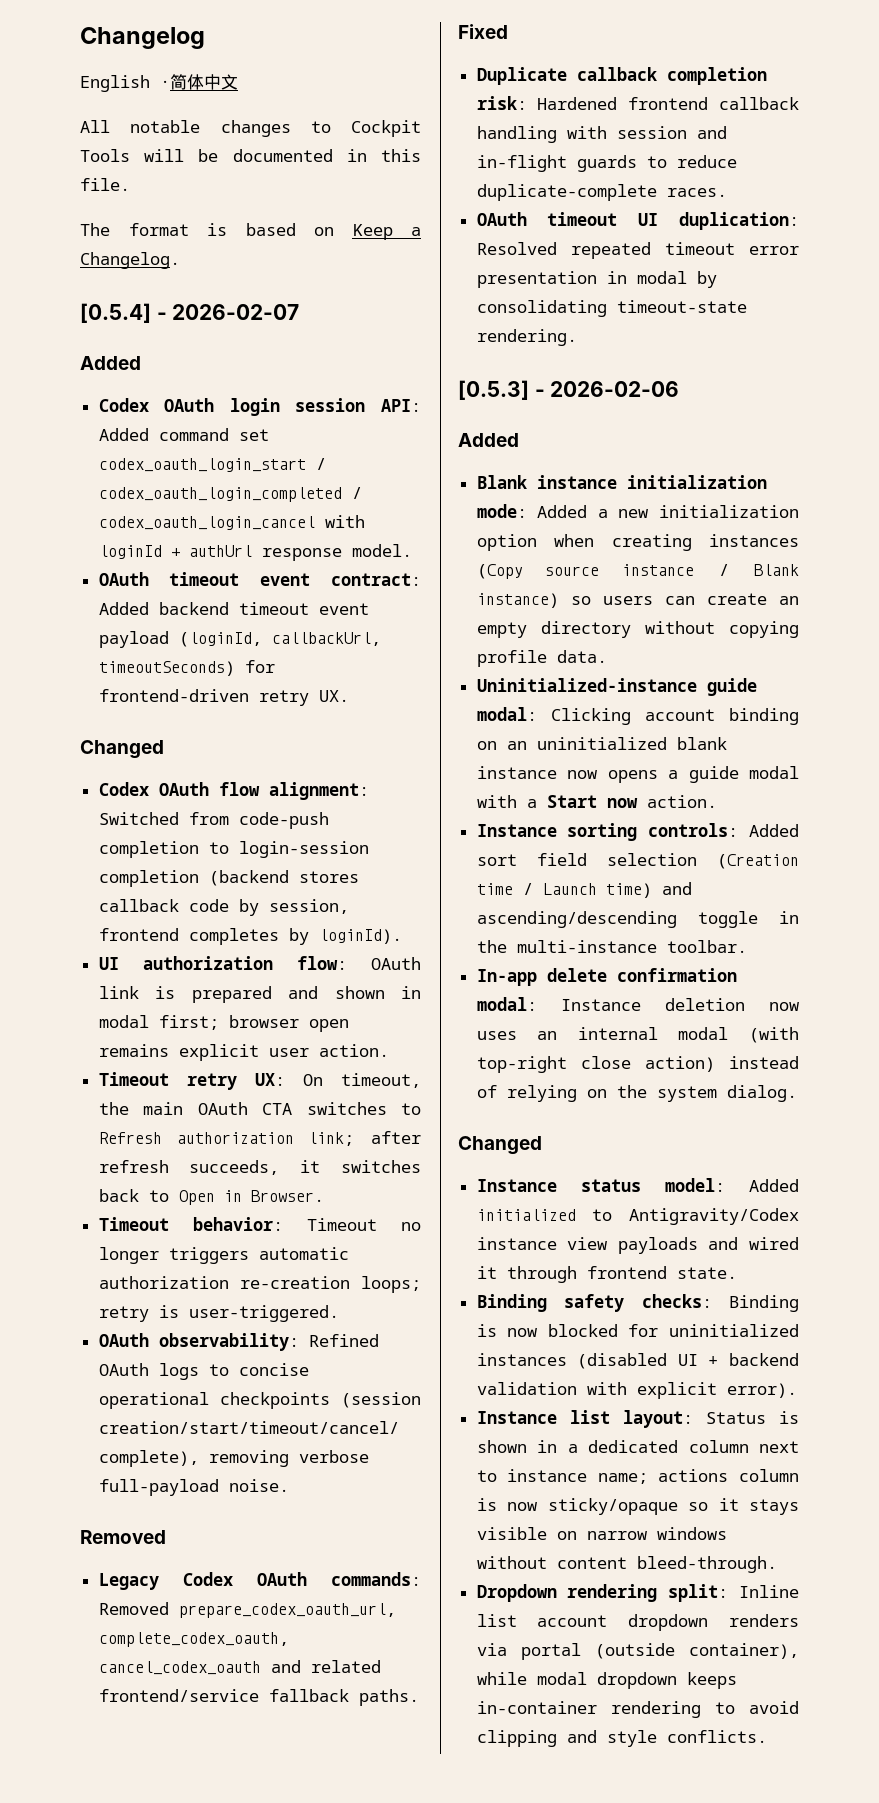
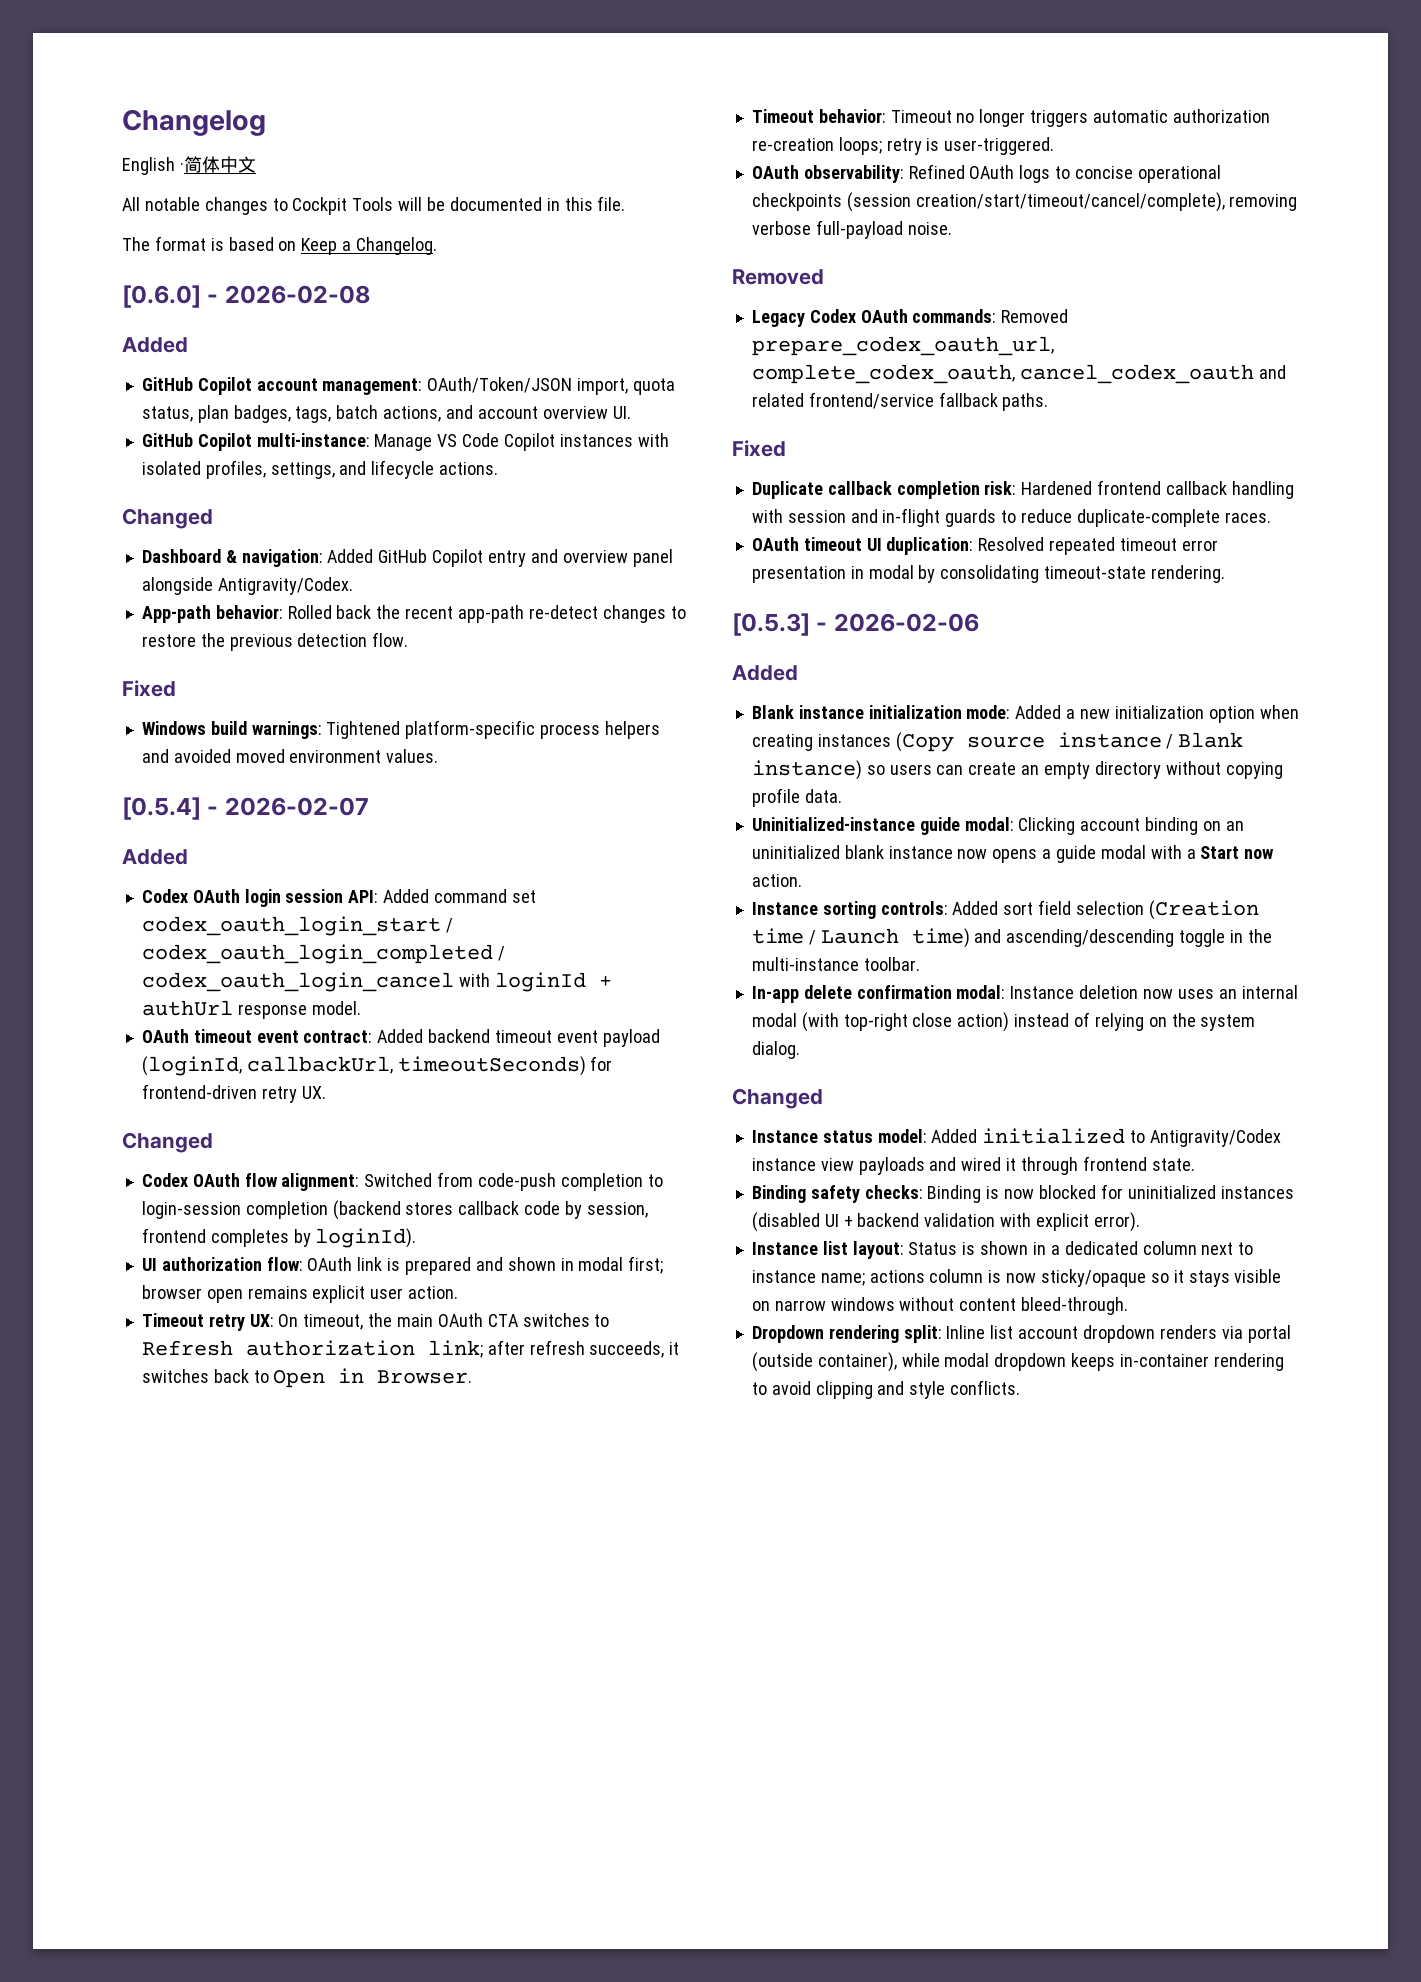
+ [0.6.0] - 2026-02-08
+ Added
+ GitHub Copilot account management: OAuth/Token/JSON import, quota status, plan badges, tags, batch actions, and account overview UI.
+ GitHub Copilot multi-instance: Manage VS Code Copilot instances with isolated profiles, settings, and lifecycle actions.
+ Changed
+ Dashboard & navigation: Added GitHub Copilot entry and overview panel alongside Antigravity/Codex.
+ App-path behavior: Rolled back the recent app-path re-detect changes to restore the previous detection flow.
+ Fixed
+ Windows build warnings: Tightened platform-specific process helpers and avoided moved environment values.

